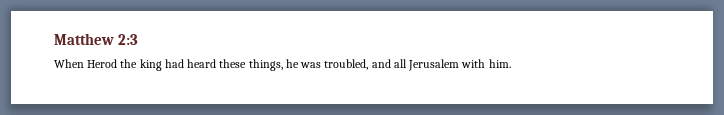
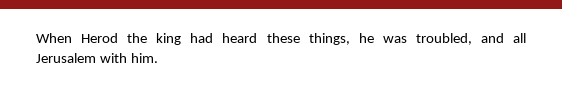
- Matthew 2:3

